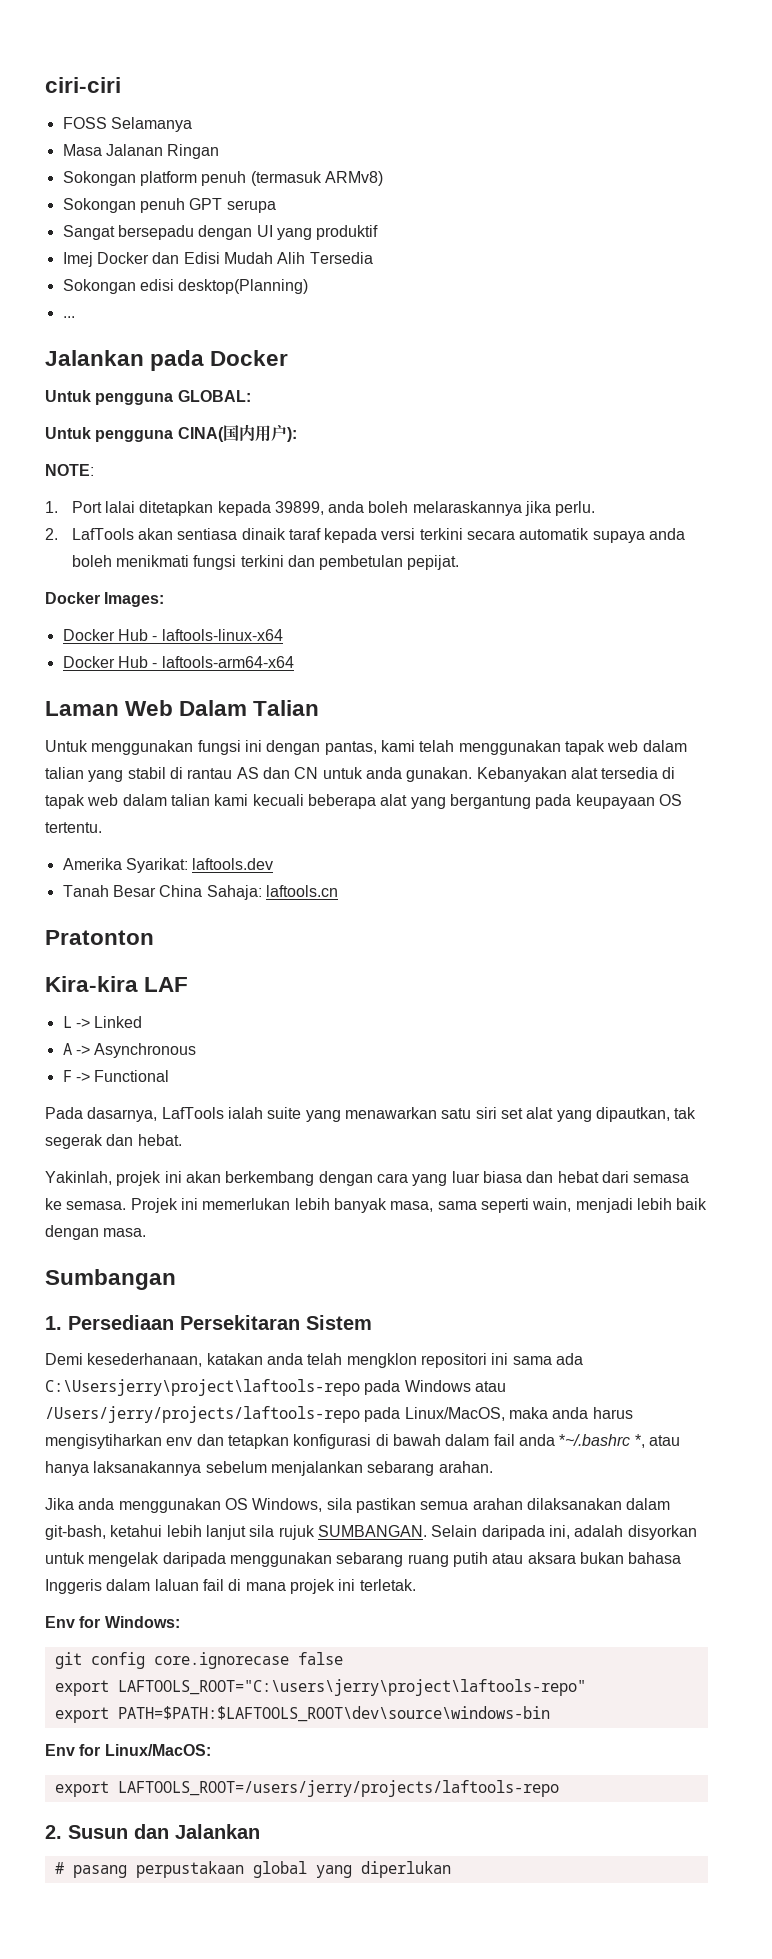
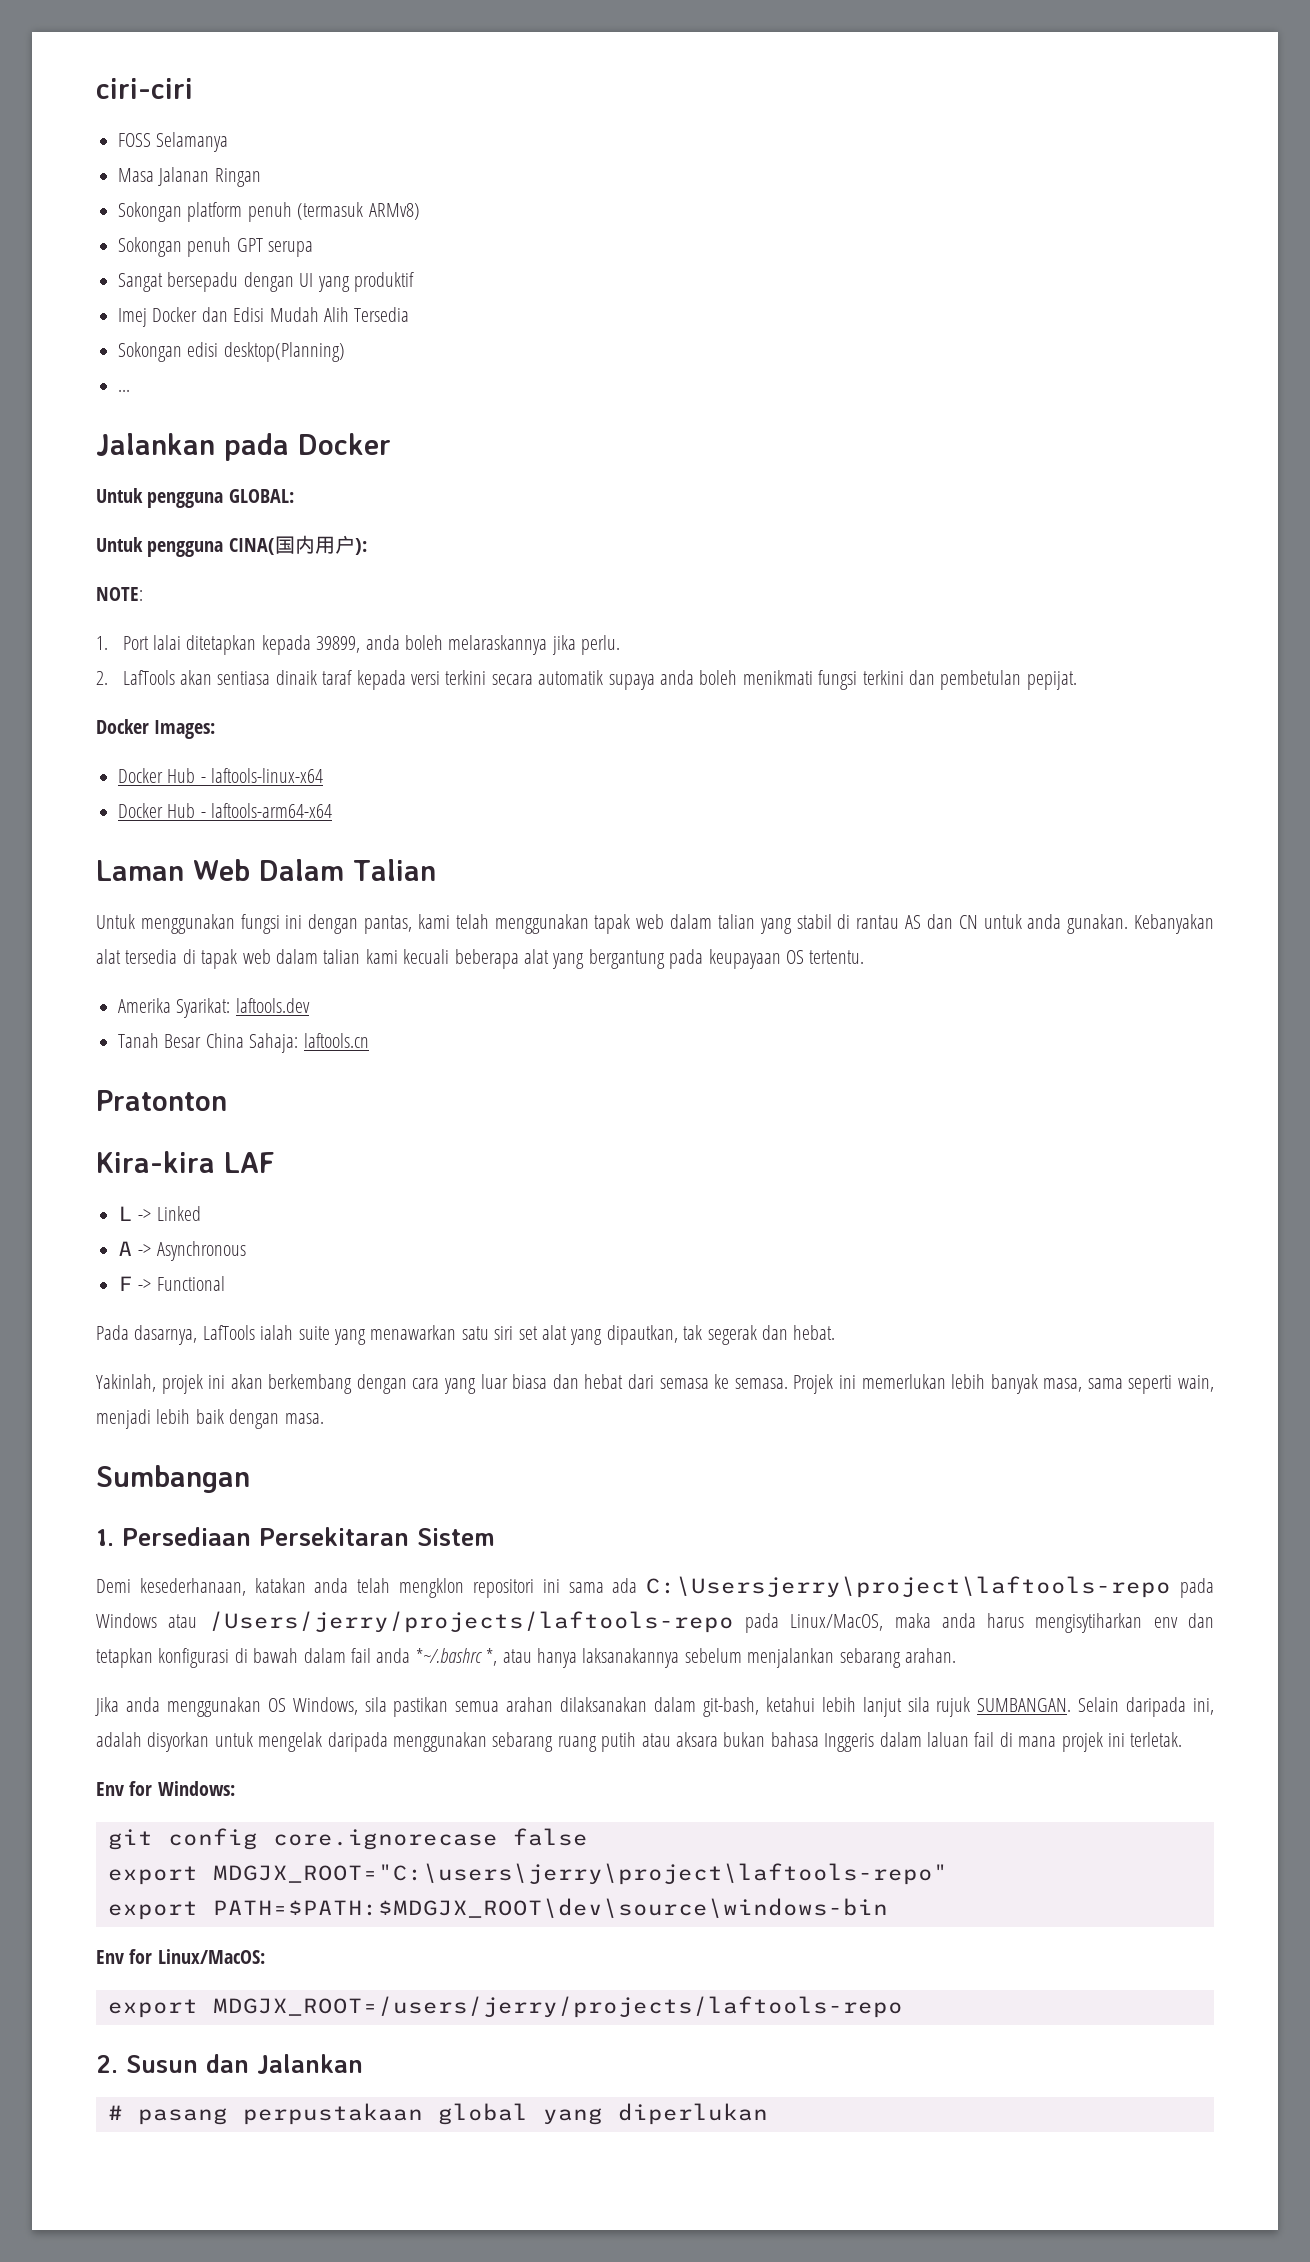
- export LAFTOOLS_ROOT="C:\users\jerry\project\laftools-repo"
- export PATH=$PATH:$LAFTOOLS_ROOT\dev\source\windows-bin
+ export MDGJX_ROOT="C:\users\jerry\project\laftools-repo"
+ export PATH=$PATH:$MDGJX_ROOT\dev\source\windows-bin
- export LAFTOOLS_ROOT=/users/jerry/projects/laftools-repo
+ export MDGJX_ROOT=/users/jerry/projects/laftools-repo

